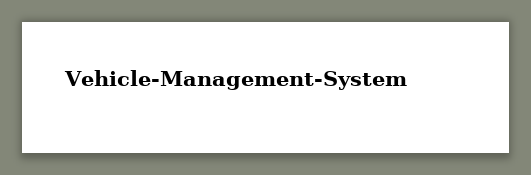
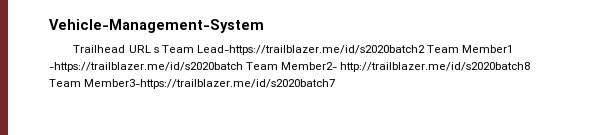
+ Trailhead URL s Team Lead-https://trailblazer.me/id/s2020batch2 Team Member1 -https://trailblazer.me/id/s2020batch Team Member2- http://trailblazer.me/id/s2020batch8 Team Member3-https://trailblazer.me/id/s2020batch7

